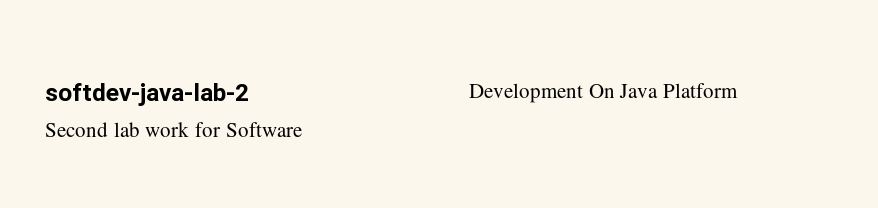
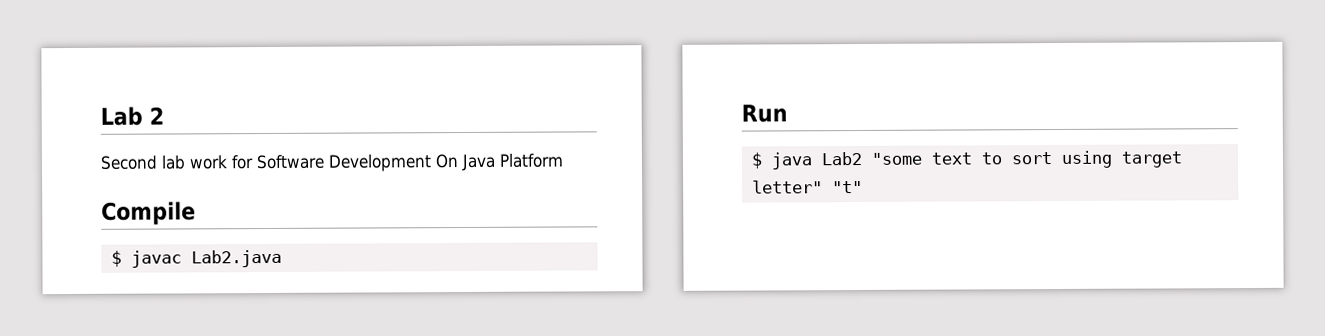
- softdev-java-lab-2
+ Lab 2
+ Compile
+ $ javac Lab2.java
+ Run
+ $ java Lab2 "some text to sort using target letter" "t"

